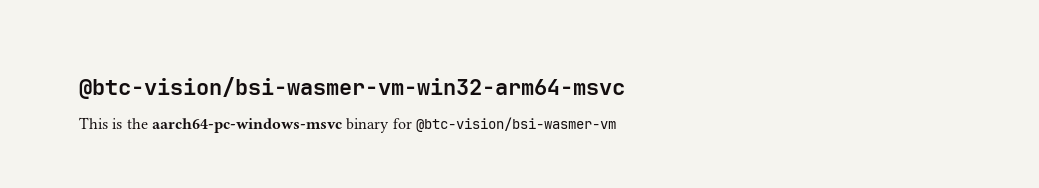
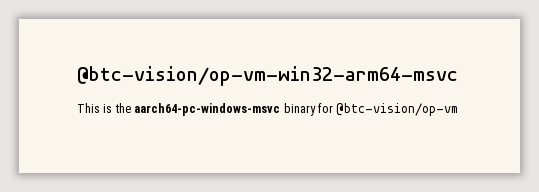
- @btc-vision/bsi-wasmer-vm-win32-arm64-msvc
+ @btc-vision/op-vm-win32-arm64-msvc
- This is the aarch64-pc-windows-msvc binary for @btc-vision/bsi-wasmer-vm
+ This is the aarch64-pc-windows-msvc binary for @btc-vision/op-vm

